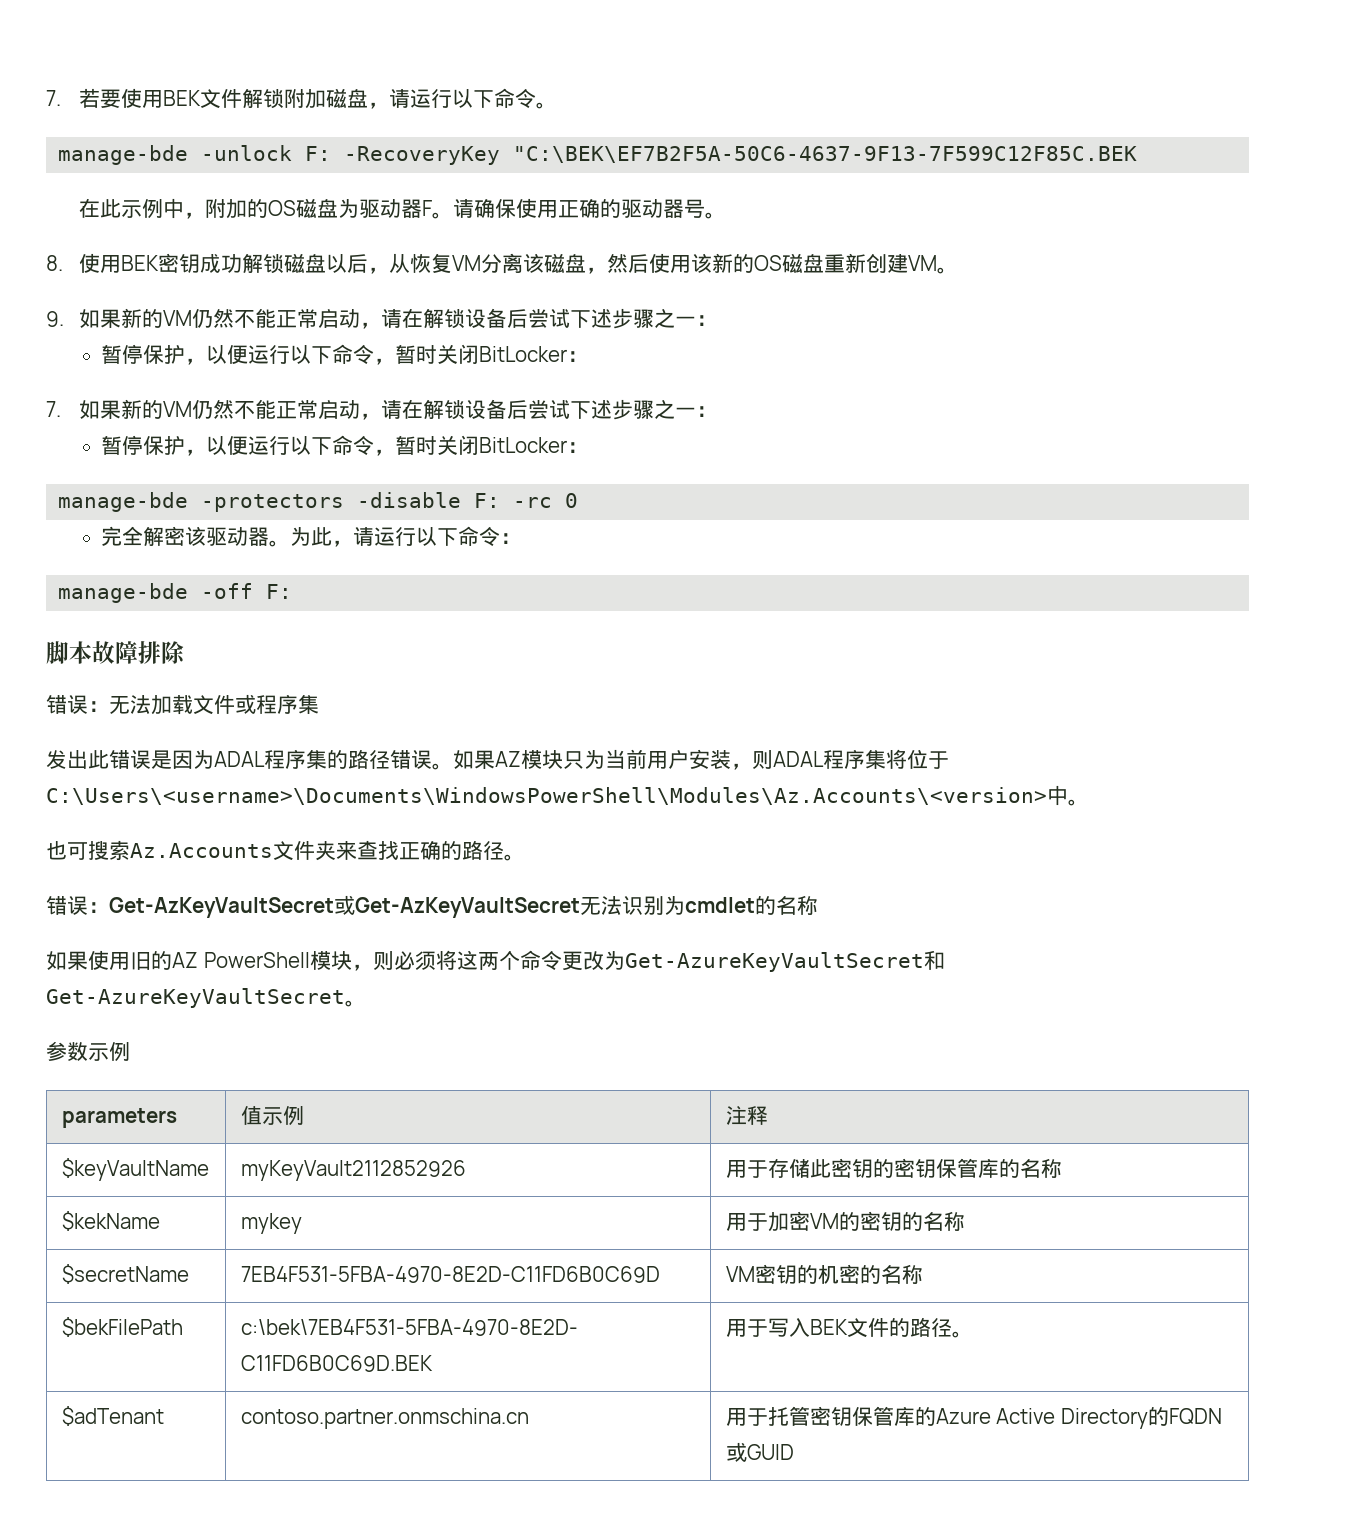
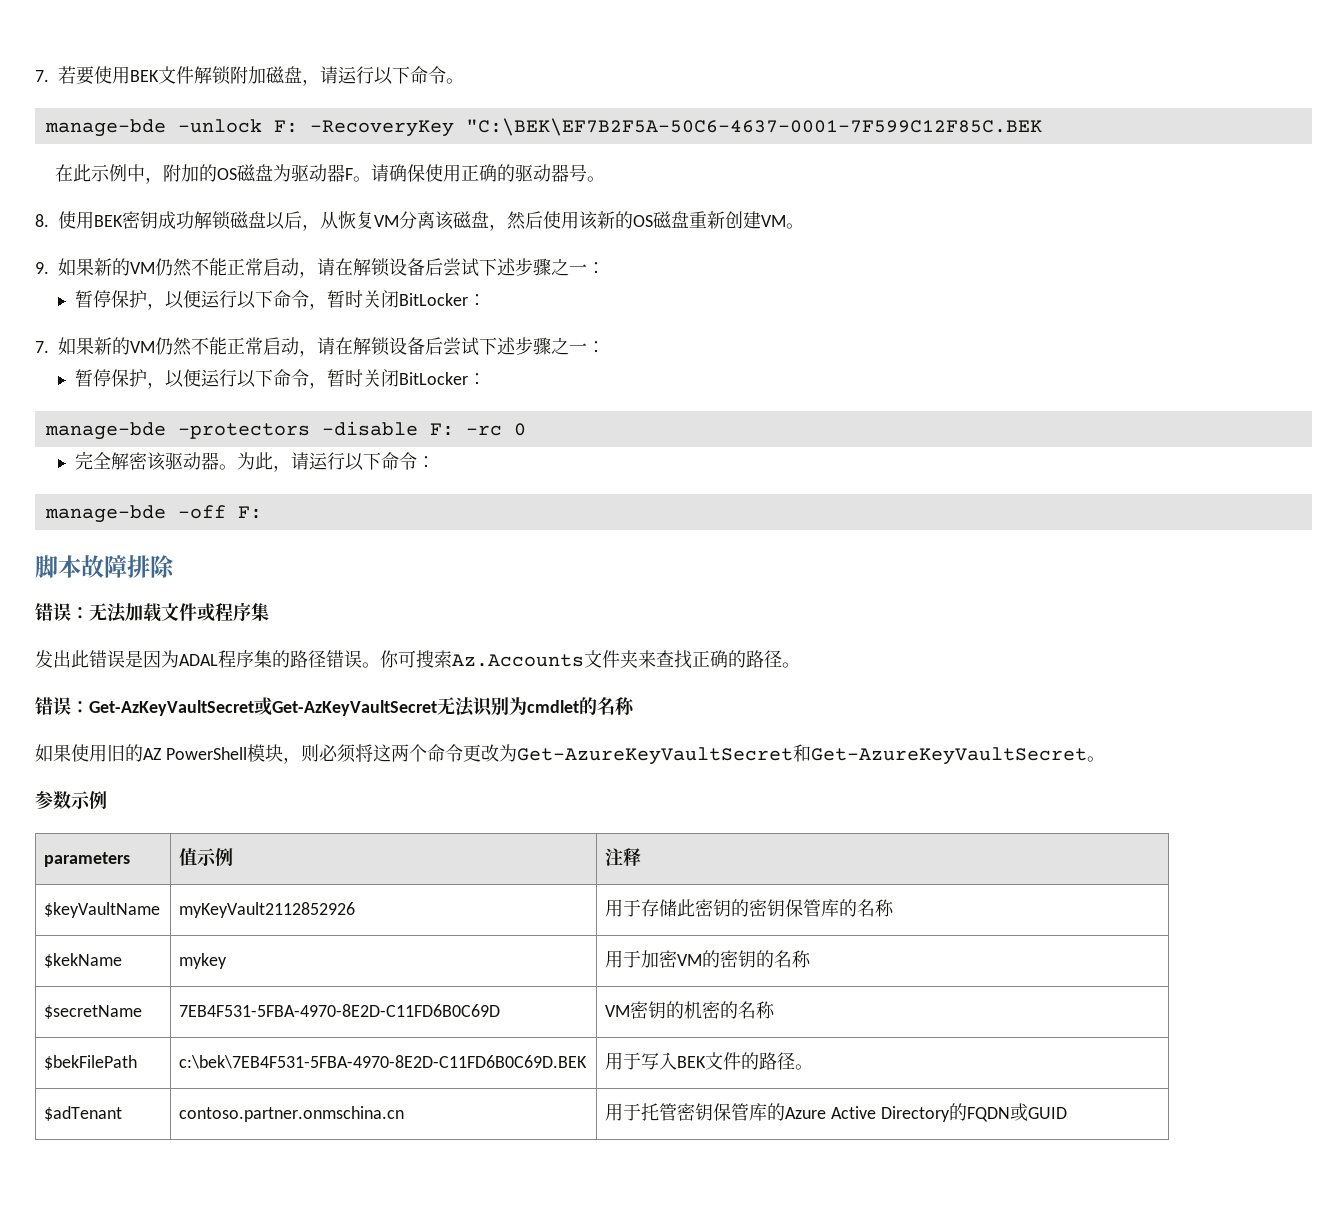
- manage-bde -unlock F: -RecoveryKey "C:\BEK\EF7B2F5A-50C6-4637-9F13-7F599C12F85C.BEK
+ manage-bde -unlock F: -RecoveryKey "C:\BEK\EF7B2F5A-50C6-4637-0001-7F599C12F85C.BEK
- 如果AZ模块只为当前用户安装，则ADAL程序集将位于C:\Users\<username>\Documents\WindowsPowerShell\Modules\Az.Accounts\<version>中。
- 也可搜索Az.Accounts文件夹来查找正确的路径。
+ 你可搜索Az.Accounts文件夹来查找正确的路径。

